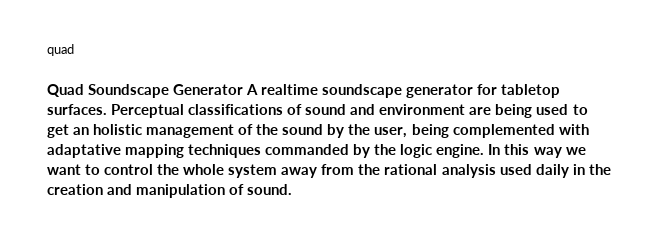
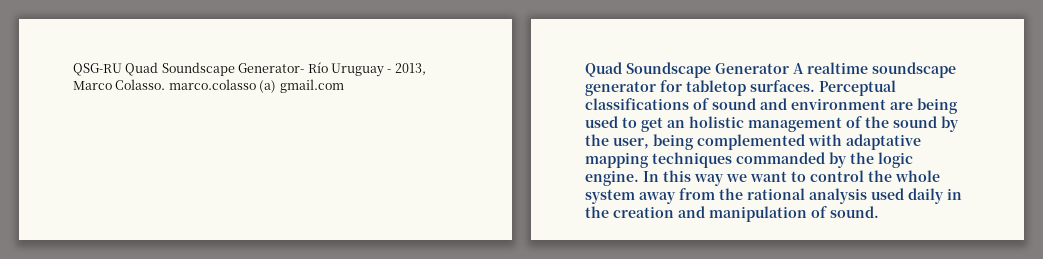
- quad
+ QSG-RU Quad Soundscape Generator- Río Uruguay - 2013, Marco Colasso. marco.colasso (a) gmail.com

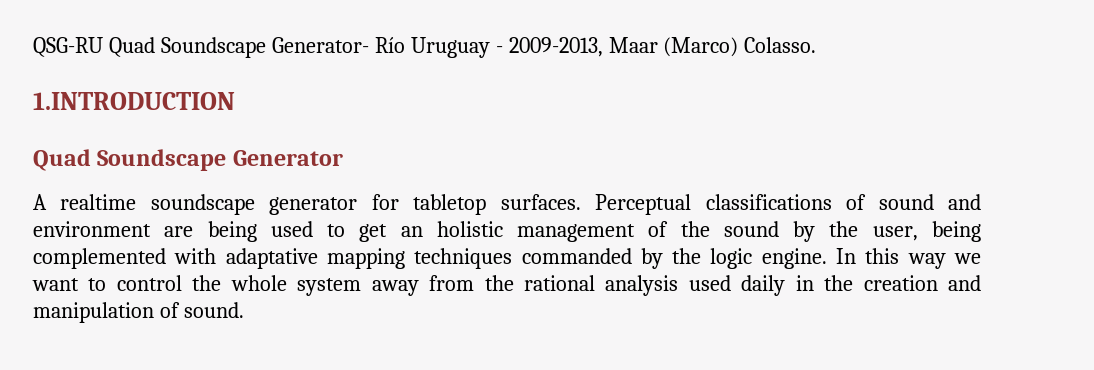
- QSG-RU Quad Soundscape Generator- Río Uruguay - 2013, Marco Colasso. marco.colasso (a) gmail.com
+ QSG-RU Quad Soundscape Generator- Río Uruguay - 2009-2013, Maar (Marco) Colasso.
+ 1.INTRODUCTION
- Quad Soundscape Generator A realtime soundscape generator for tabletop surfaces.
+ Quad Soundscape Generator
+ A realtime soundscape generator for tabletop surfaces.

